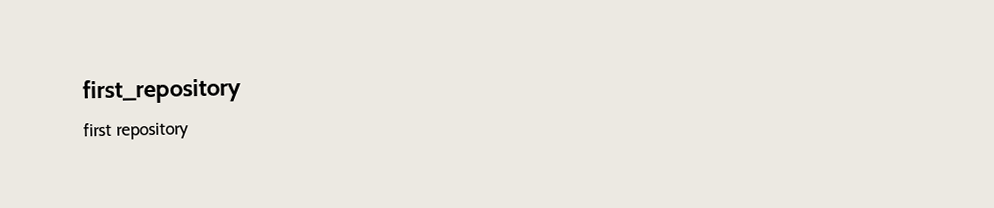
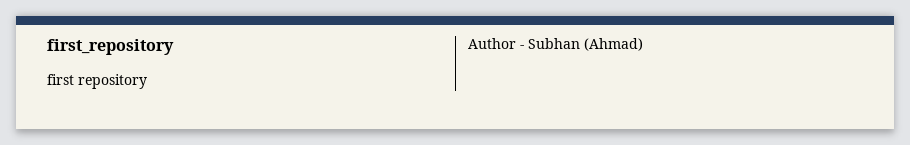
+ Author - Subhan (Ahmad)

